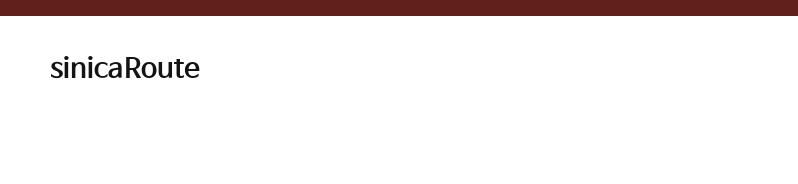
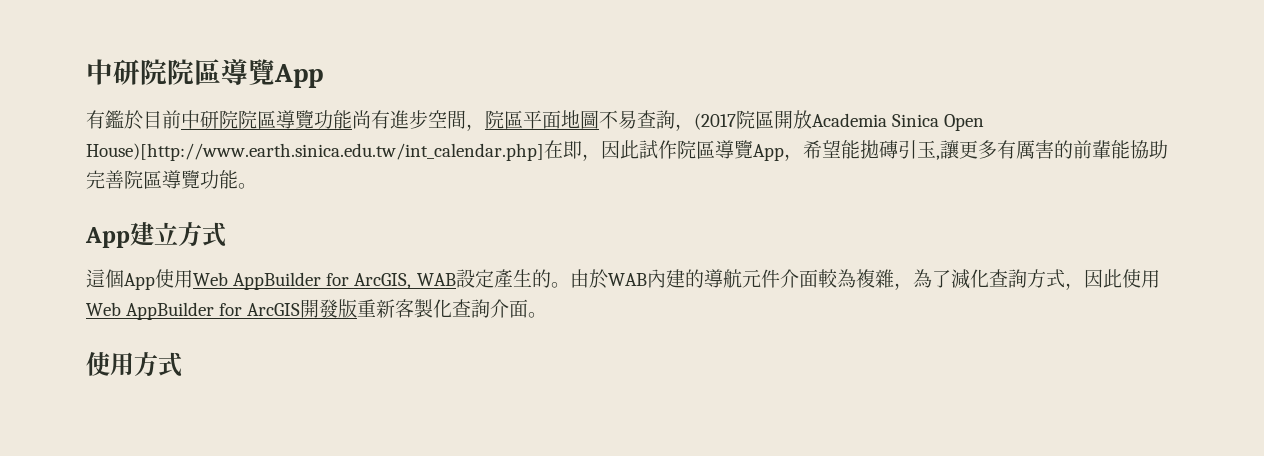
- sinicaRoute
+ 中研院院區導覽App
+ 有鑑於目前中研院院區導覽功能尚有進步空間，院區平面地圖不易查詢，(2017院區開放Academia Sinica Open House)[http://www.earth.sinica.edu.tw/int_calendar.php]在即，因此試作院區導覽App，希望能拋磚引玉,讓更多有厲害的前輩能協助完善院區導覽功能。
+ App建立方式
+ 這個App使用Web AppBuilder for ArcGIS, WAB設定產生的。由於WAB內建的導航元件介面較為複雜，為了減化查詢方式，因此使用Web AppBuilder for ArcGIS開發版重新客製化查詢介面。
+ 使用方式

